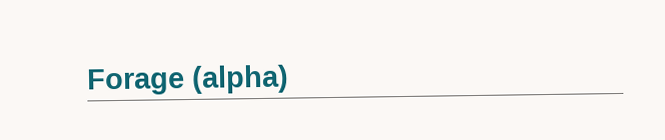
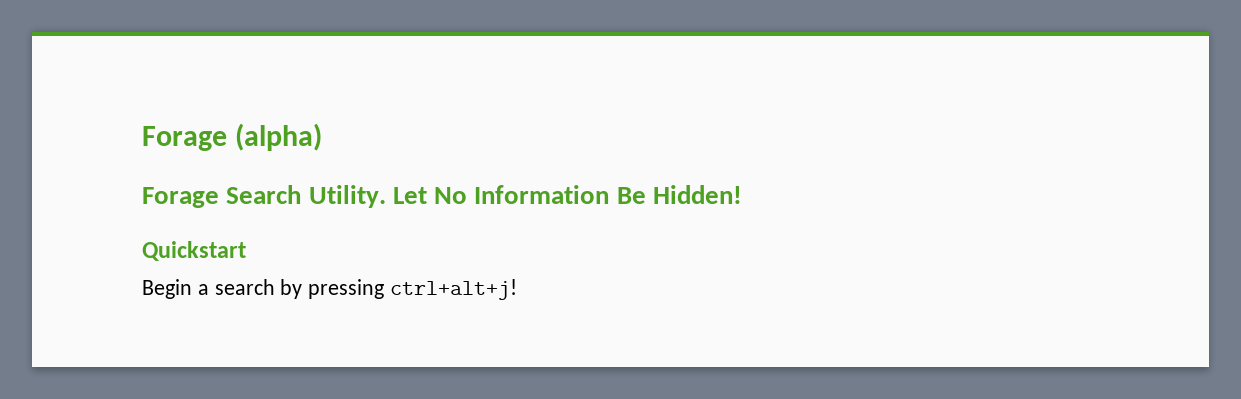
+ Forage Search Utility. Let No Information Be Hidden!
+ Quickstart
+ Begin a search by pressing ctrl+alt+j!

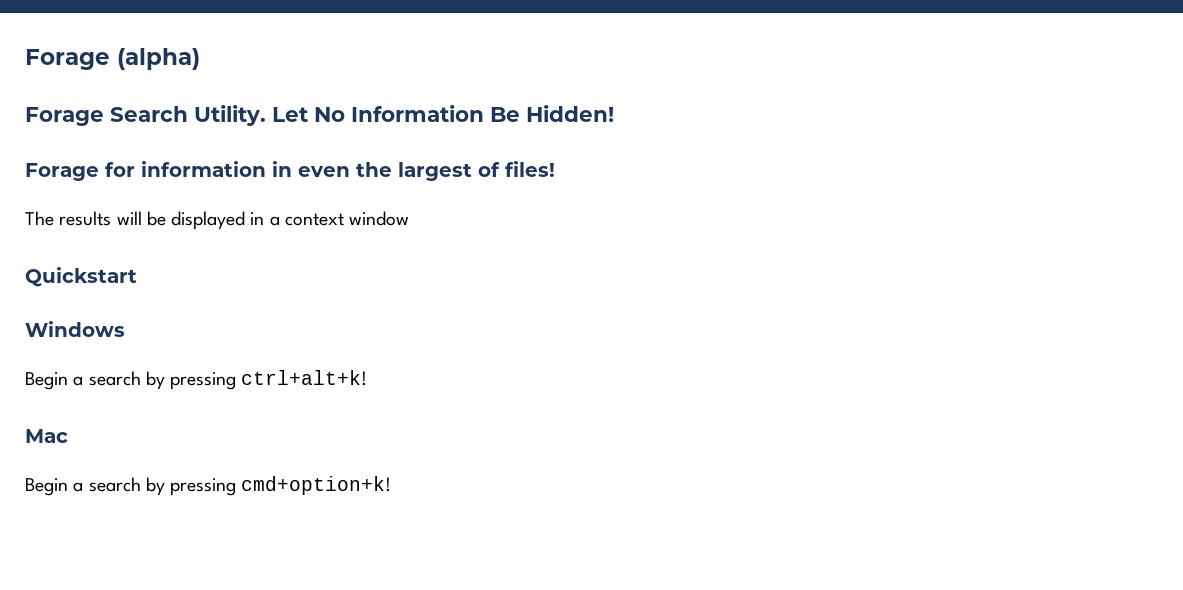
+ Forage for information in even the largest of files!
+ The results will be displayed in a context window
- Begin a search by pressing ctrl+alt+j!
+ Windows
+ Begin a search by pressing ctrl+alt+k!
+ Mac
+ Begin a search by pressing cmd+option+k!

